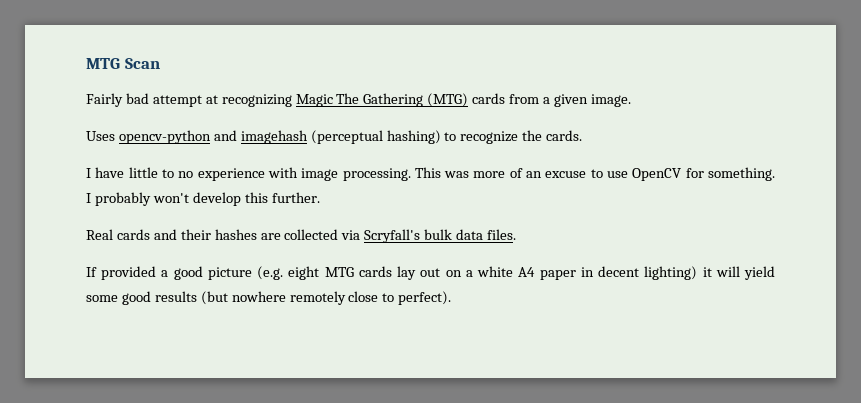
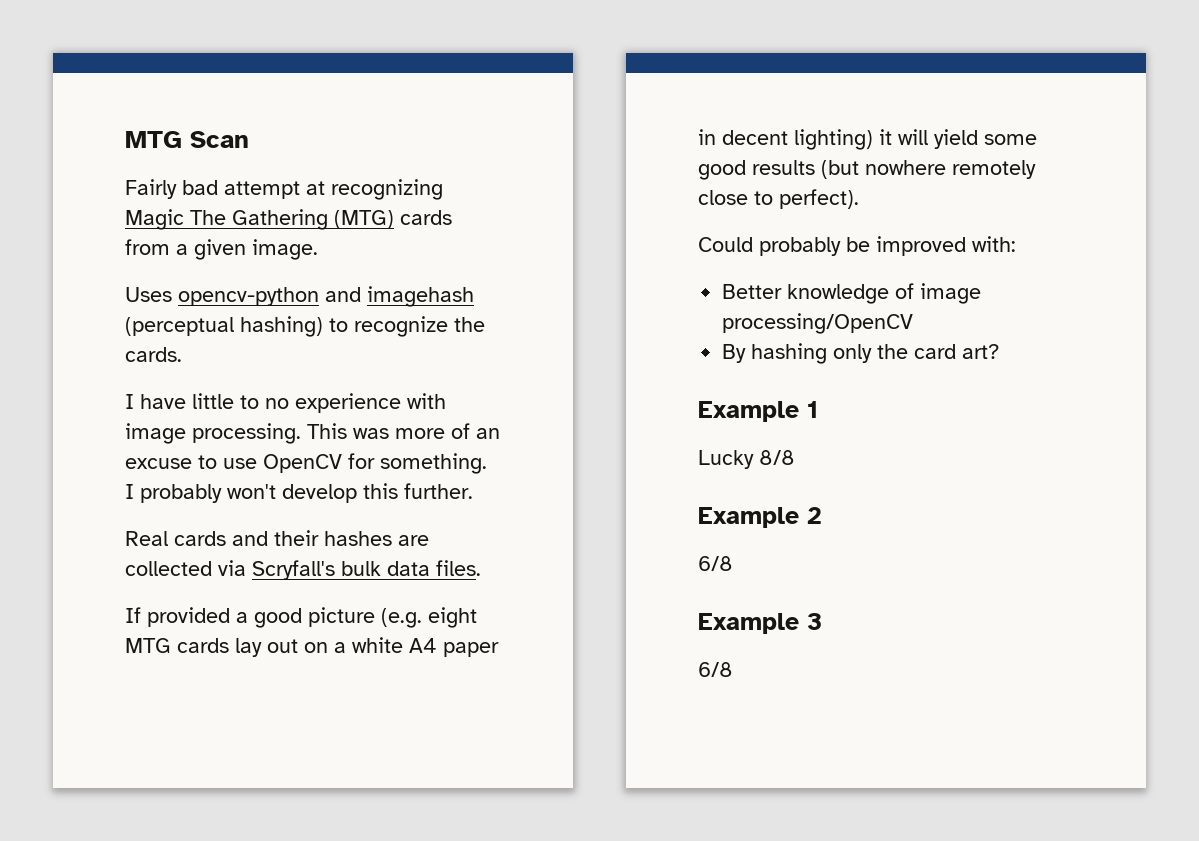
+ Could probably be improved with:
+ Better knowledge of image processing/OpenCV
+ By hashing only the card art?
+ Example 1
+ Lucky 8/8
+ Example 2
+ 6/8
+ Example 3
+ 6/8

